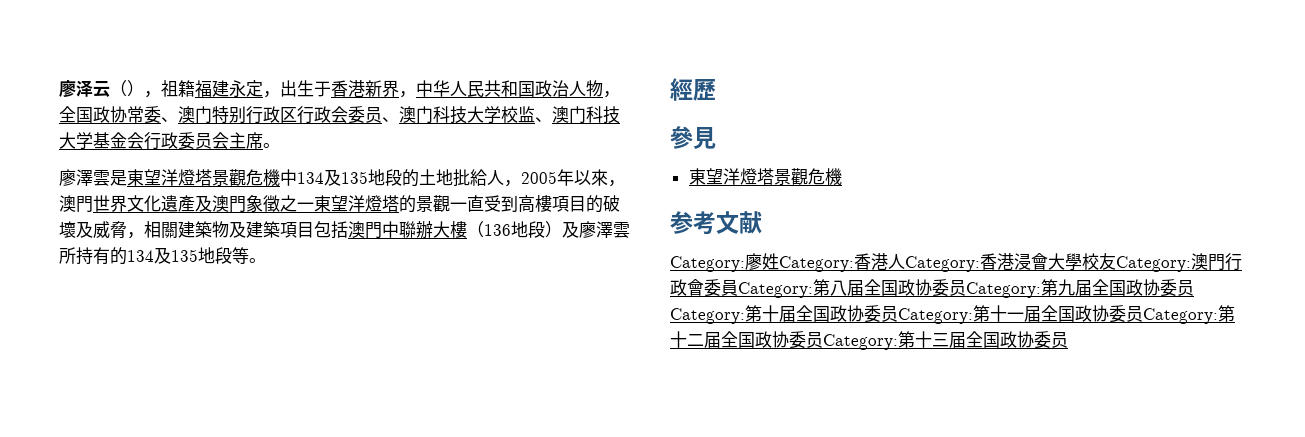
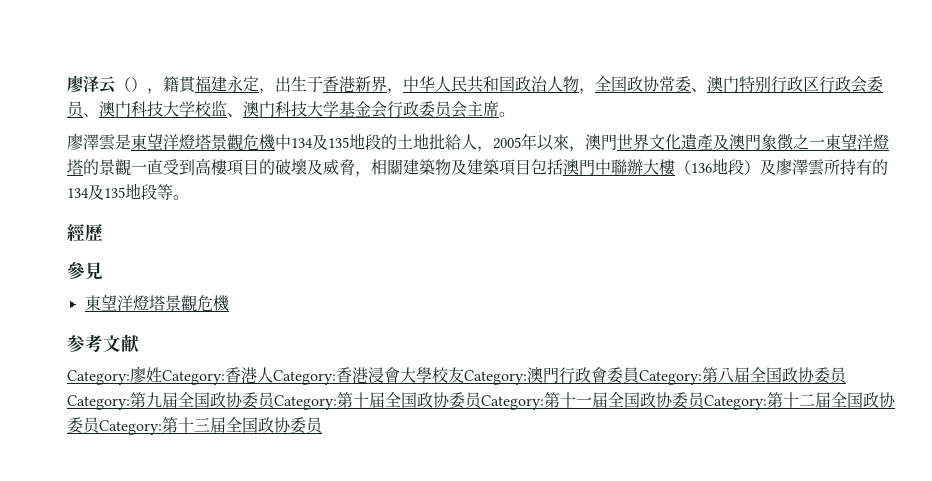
- 廖泽云（），祖籍福建永定，出生于香港新界，中华人民共和国政治人物，全国政协常委、澳门特别行政区行政会委员、澳门科技大学校监、澳门科技大学基金会行政委员会主席。
+ 廖泽云（），籍貫福建永定，出生于香港新界，中华人民共和国政治人物，全国政协常委、澳门特别行政区行政会委员、澳门科技大学校监、澳门科技大学基金会行政委员会主席。

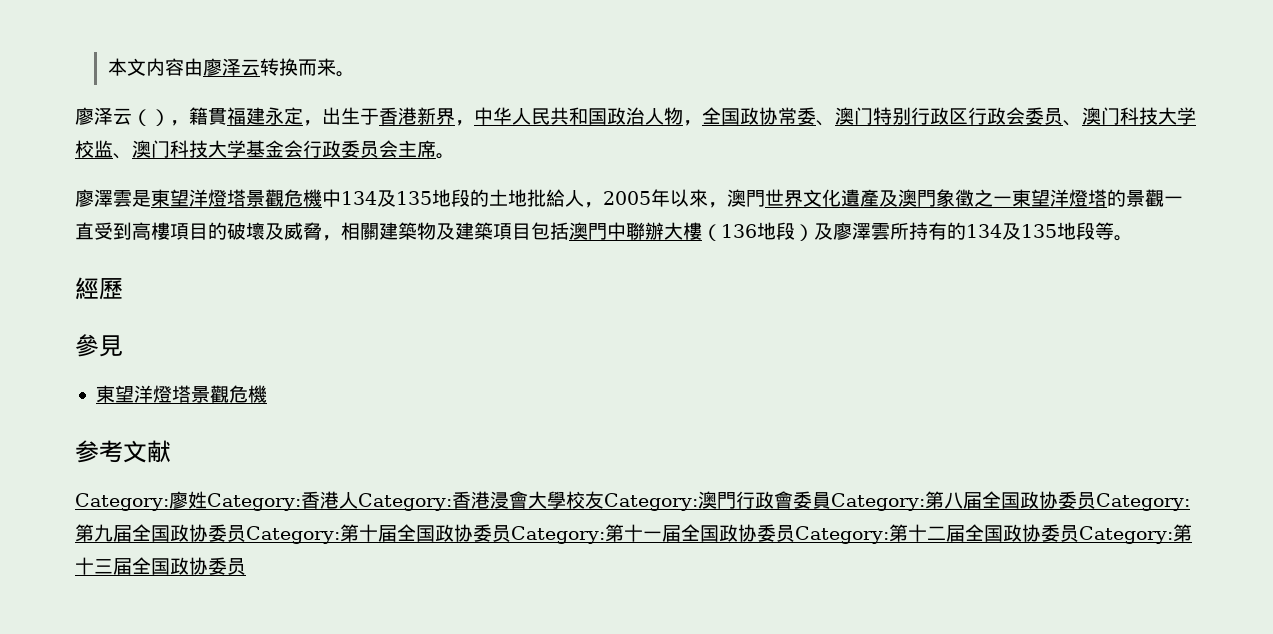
+ 本文内容由廖泽云转换而来。

